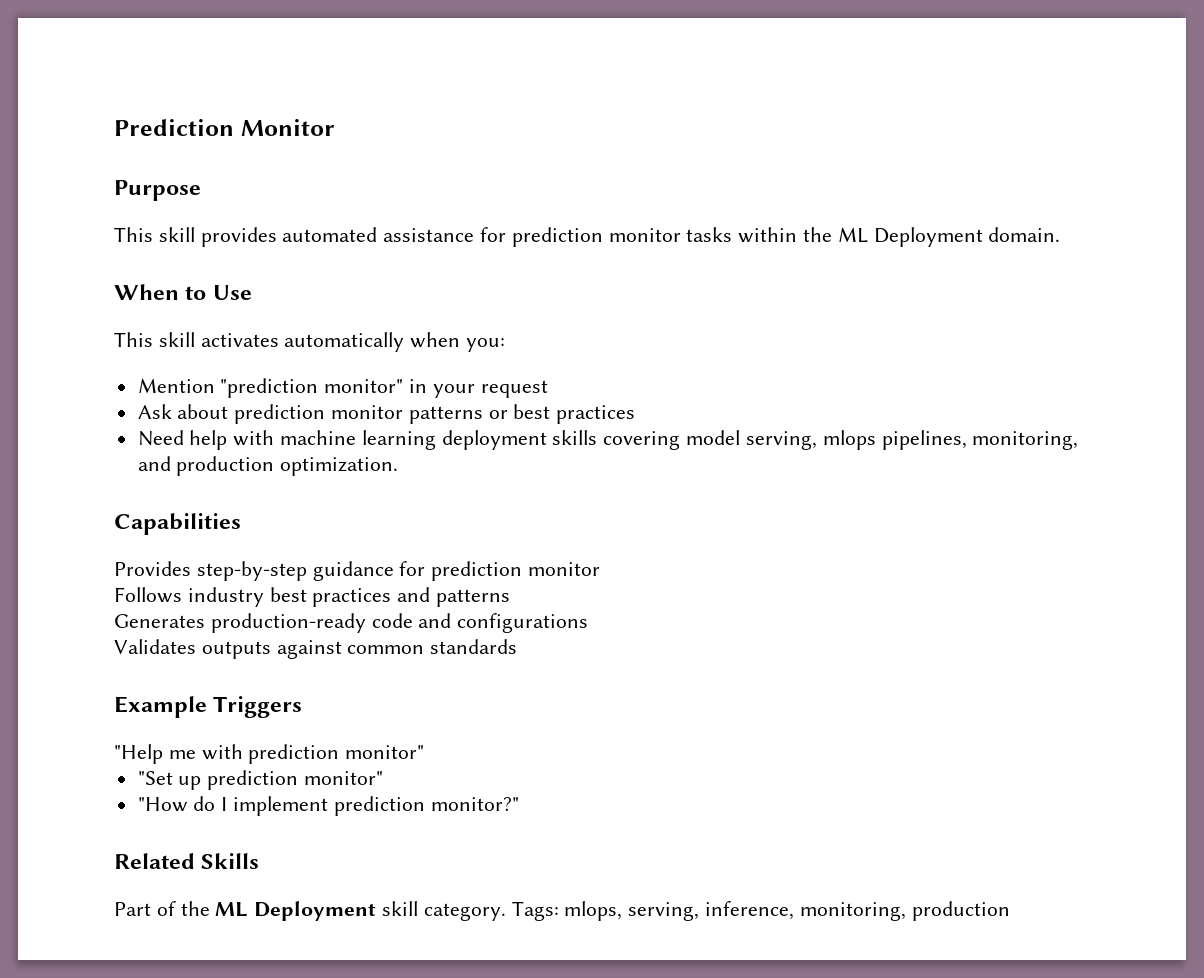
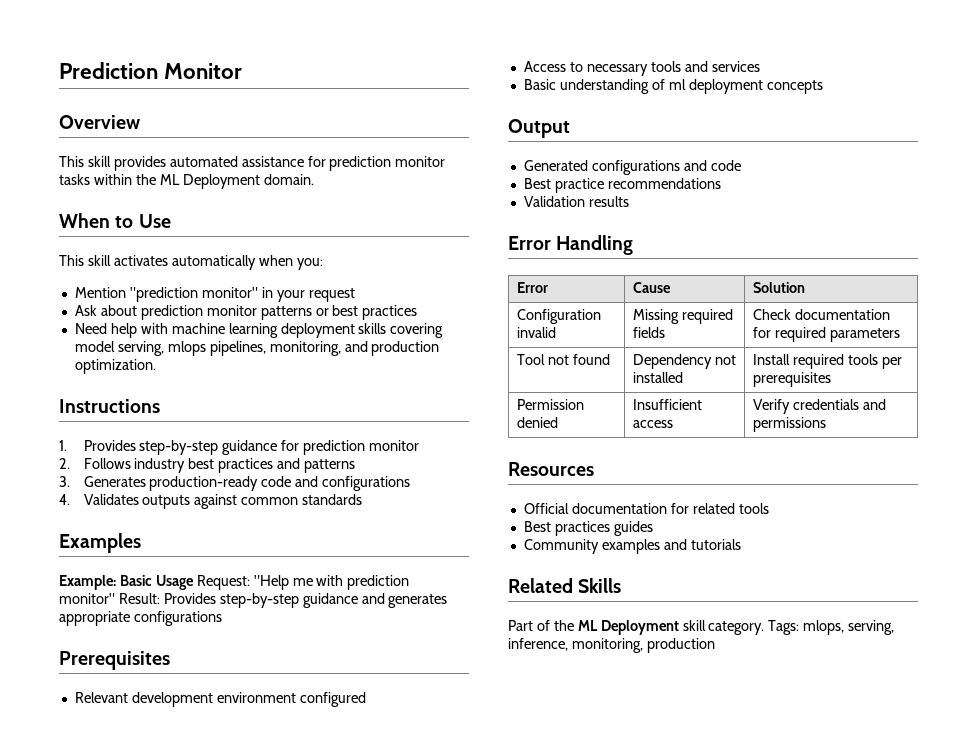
- Purpose
+ Overview
- Capabilities
- Provides step-by-step guidance for prediction monitor
+ Instructions
+ 1. Provides step-by-step guidance for prediction monitor
- Follows industry best practices and patterns
+ 2. Follows industry best practices and patterns
- Generates production-ready code and configurations
+ 3. Generates production-ready code and configurations
- Validates outputs against common standards
+ 4. Validates outputs against common standards
- Example Triggers
- "Help me with prediction monitor"
- "Set up prediction monitor"
- "How do I implement prediction monitor?"
+ Examples
+ Example: Basic Usage Request: "Help me with prediction monitor" Result: Provides step-by-step guidance and generates appropriate configurations
+ Prerequisites
+ Relevant development environment configured
+ Access to necessary tools and services
+ Basic understanding of ml deployment concepts
+ Output
+ Generated configurations and code
+ Best practice recommendations
+ Validation results
+ Error Handling
+ Error | Cause | Solution
+ Configuration invalid | Missing required fields | Check documentation for required parameters
+ Tool not found | Dependency not installed | Install required tools per prerequisites
+ Permission denied | Insufficient access | Verify credentials and permissions
+ Resources
+ Official documentation for related tools
+ Best practices guides
+ Community examples and tutorials

